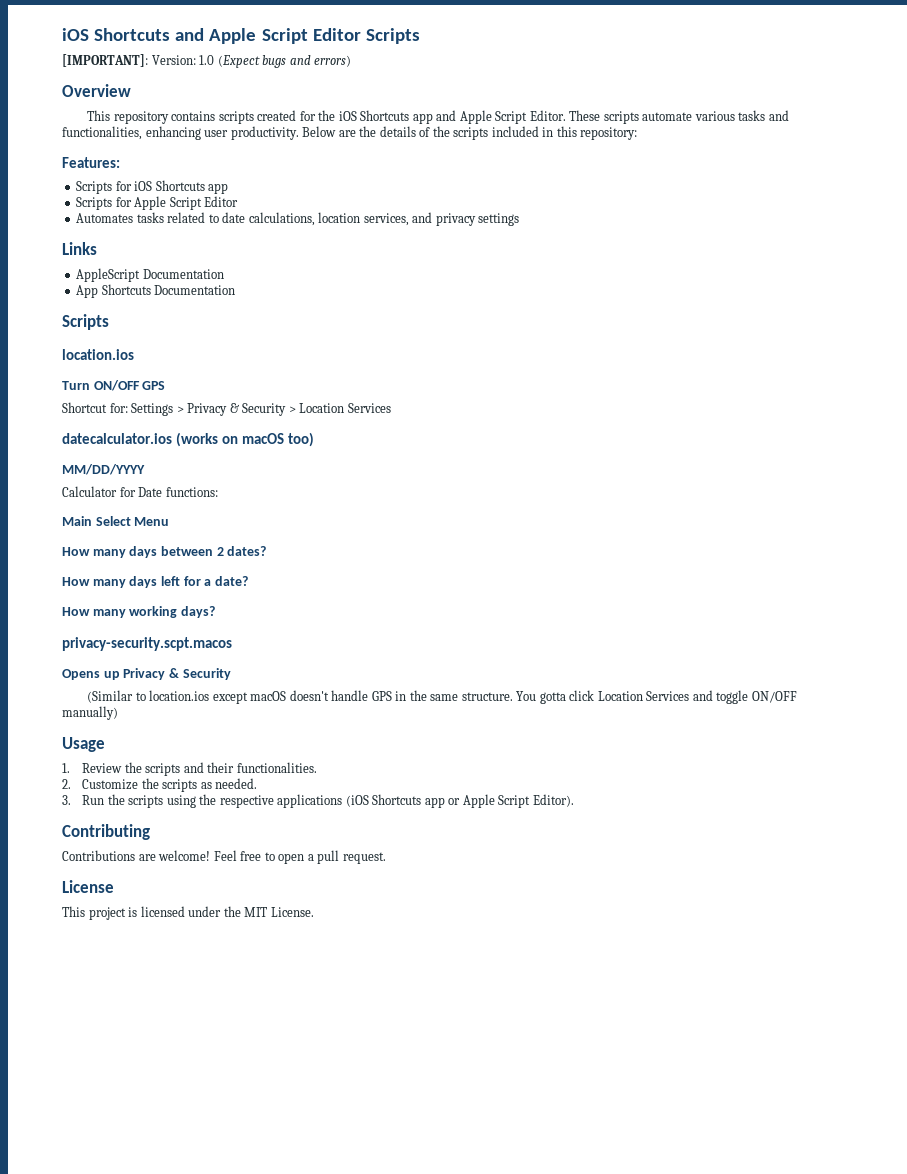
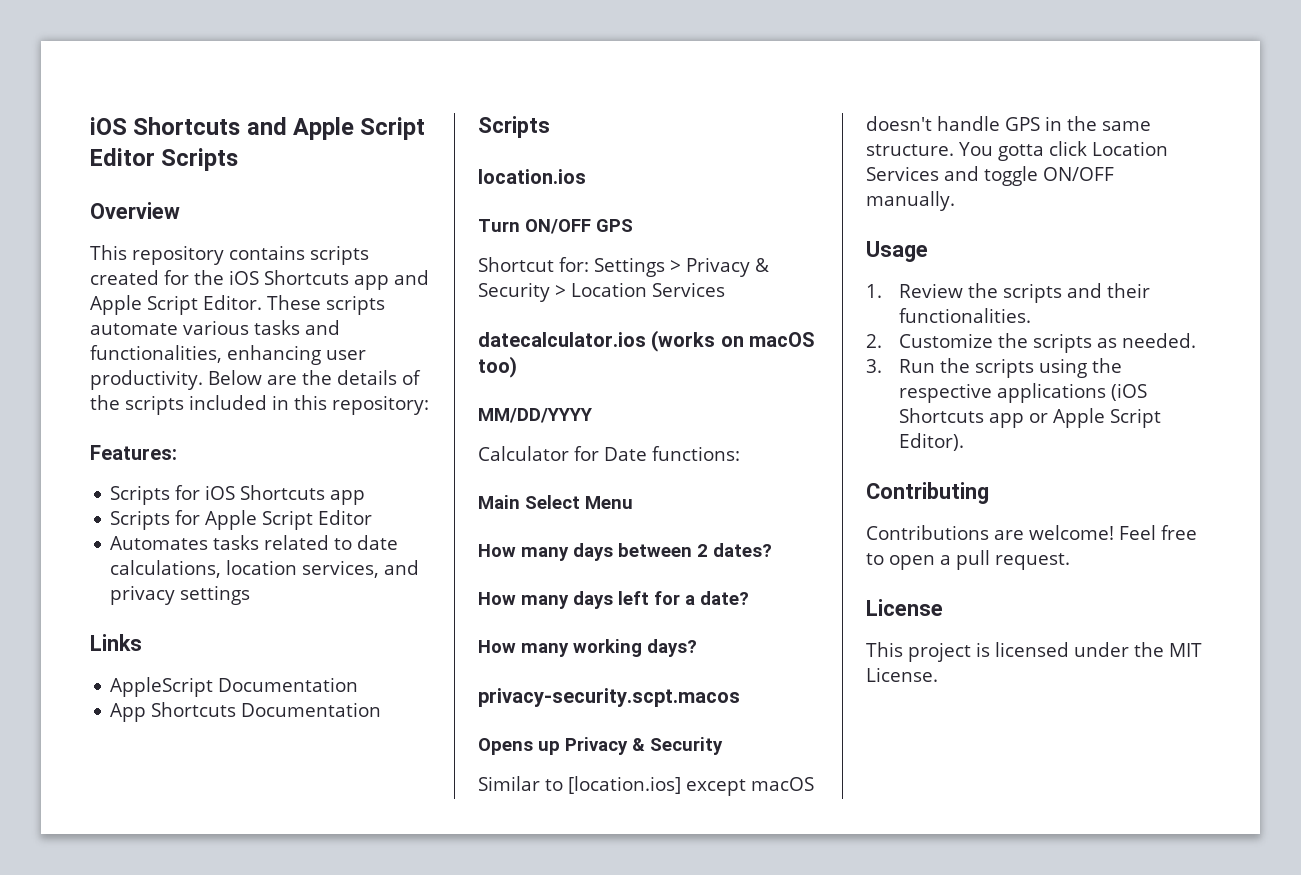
- [IMPORTANT]: Version: 1.0 (Expect bugs and errors)
- (Similar to location.ios except macOS doesn't handle GPS in the same structure.
+ Similar to [location.ios] except macOS doesn't handle GPS in the same structure.
- You gotta click Location Services and toggle ON/OFF manually)
+ You gotta click Location Services and toggle ON/OFF manually.

